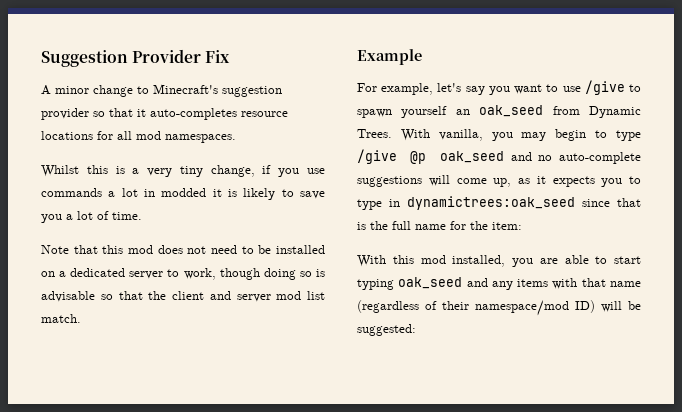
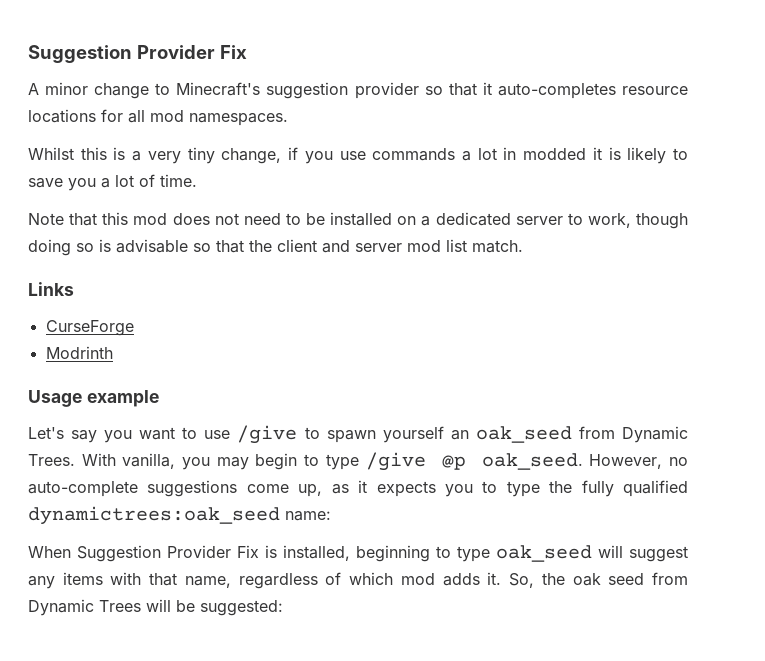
- Example
- For example, let's say you want to use /give to spawn yourself an oak_seed from Dynamic Trees.
+ Links
+ CurseForge
+ Modrinth
+ Usage example
+ Let's say you want to use /give to spawn yourself an oak_seed from Dynamic Trees.
- With vanilla, you may begin to type /give @p oak_seed and no auto-complete suggestions will come up, as it expects you to type in dynamictrees:oak_seed since that is the full name for the item:
- With this mod installed, you are able to start typing oak_seed and any items with that name (regardless of their namespace/mod ID) will be suggested:
+ With vanilla, you may begin to type /give @p oak_seed. However, no auto-complete suggestions come up, as it expects you to type the fully qualified dynamictrees:oak_seed name:
+ When Suggestion Provider Fix is installed, beginning to type oak_seed will suggest any items with that name, regardless of which mod adds it. So, the oak seed from Dynamic Trees will be suggested:

